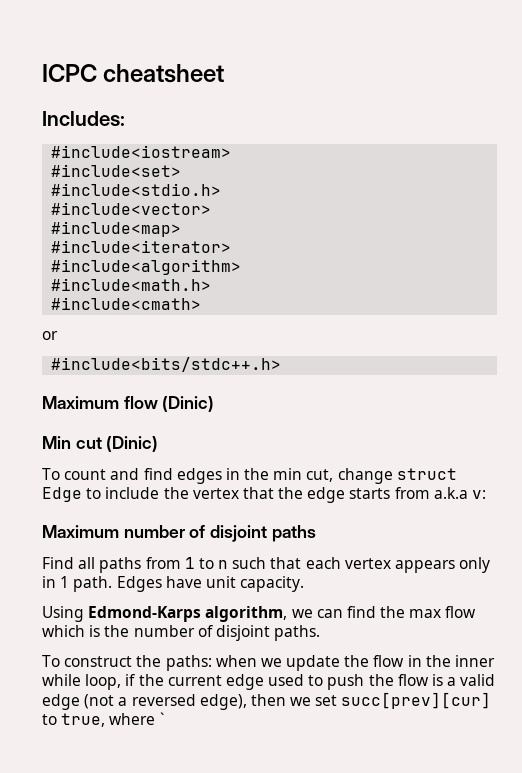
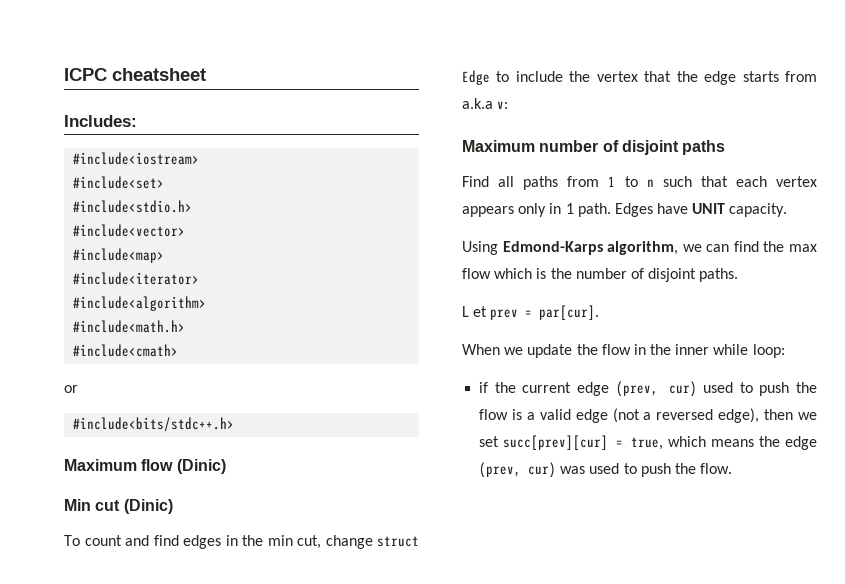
- Edges have unit capacity.
+ Edges have UNIT capacity.
- To construct the paths: when we update the flow in the inner while loop, if the current edge used to push the flow is a valid edge (not a reversed edge), then we set succ[prev][cur] to true, where `
+ L et prev = par[cur].
+ When we update the flow in the inner while loop:
+ if the current edge (prev, cur) used to push the flow is a valid edge (not a reversed edge), then we set succ[prev][cur] = true, which means the edge (prev, cur) was used to push the flow.

